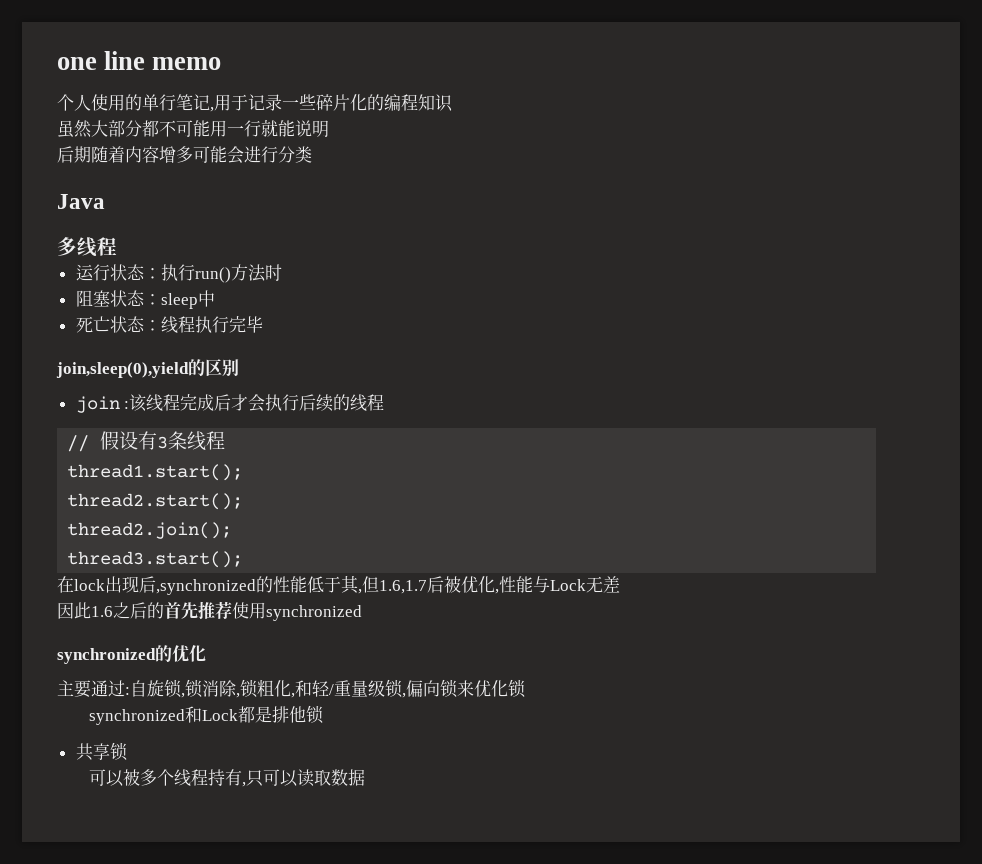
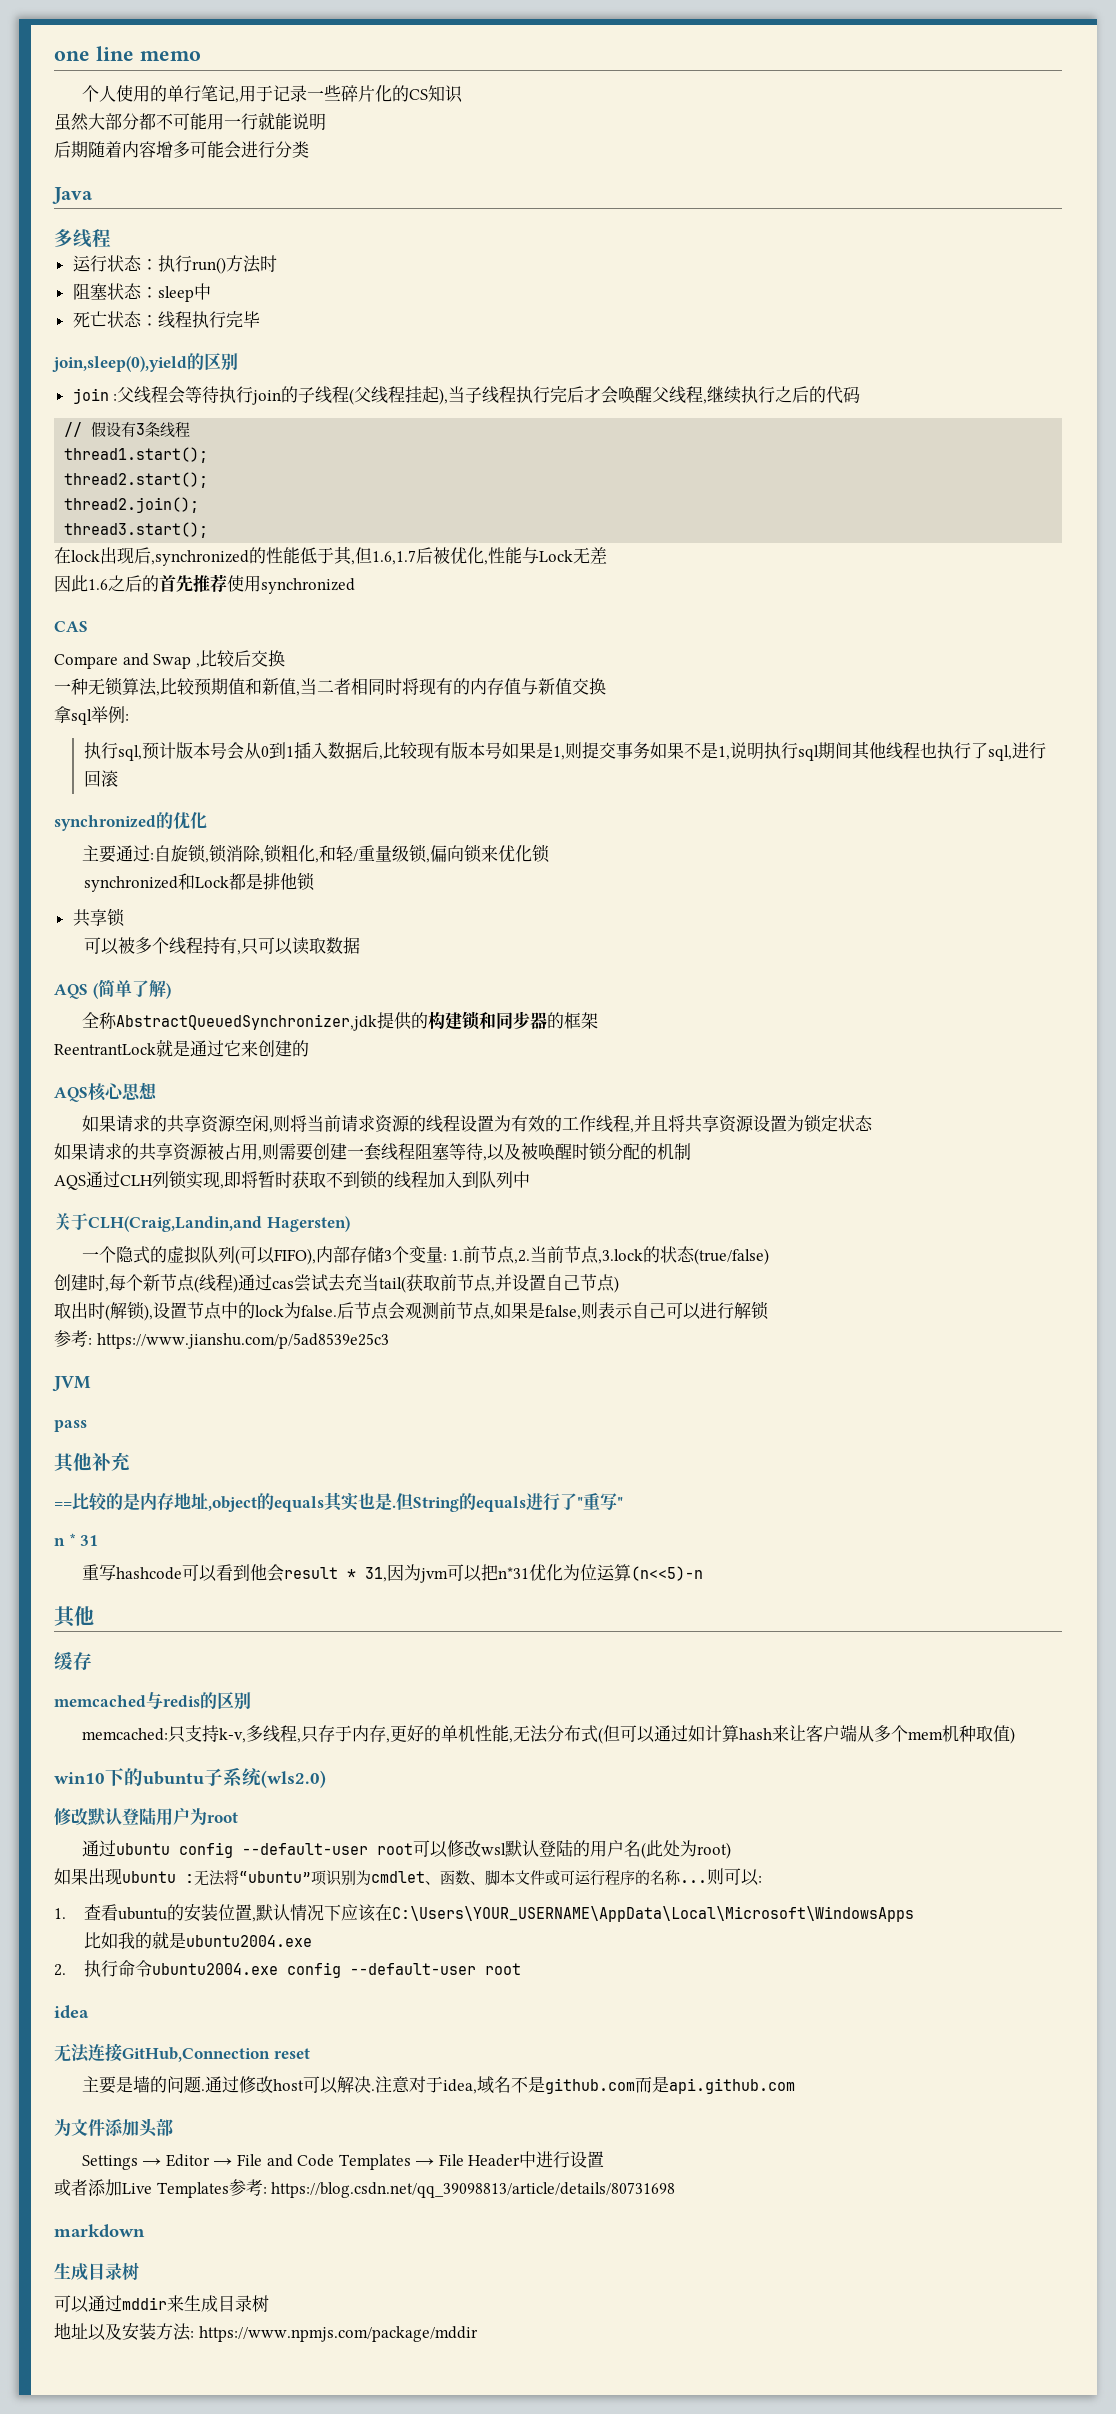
- 个人使用的单行笔记,用于记录一些碎片化的编程知识
+ 个人使用的单行笔记,用于记录一些碎片化的CS知识
- join :该线程完成后才会执行后续的线程
+ join :父线程会等待执行join的子线程(父线程挂起),当子线程执行完后才会唤醒父线程,继续执行之后的代码
+ CAS
+ Compare and Swap ,比较后交换
+ 一种无锁算法,比较预期值和新值,当二者相同时将现有的内存值与新值交换
+ 拿sql举例:
+ 执行sql,预计版本号会从0到1插入数据后,比较现有版本号如果是1,则提交事务如果不是1,说明执行sql期间其他线程也执行了sql,进行回滚
+ AQS (简单了解)
+ 全称AbstractQueuedSynchronizer,jdk提供的构建锁和同步器的框架
+ ReentrantLock就是通过它来创建的
+ AQS核心思想
+ 如果请求的共享资源空闲,则将当前请求资源的线程设置为有效的工作线程,并且将共享资源设置为锁定状态
+ 如果请求的共享资源被占用,则需要创建一套线程阻塞等待,以及被唤醒时锁分配的机制
+ AQS通过CLH列锁实现,即将暂时获取不到锁的线程加入到队列中
+ 关于CLH(Craig,Landin,and Hagersten)
+ 一个隐式的虚拟队列(可以FIFO),内部存储3个变量: 1.前节点,2.当前节点,3.lock的状态(true/false)
+ 创建时,每个新节点(线程)通过cas尝试去充当tail(获取前节点,并设置自己节点)
+ 取出时(解锁),设置节点中的lock为false.后节点会观测前节点,如果是false,则表示自己可以进行解锁
+ 参考: https://www.jianshu.com/p/5ad8539e25c3
+ JVM
+ pass
+ 其他补充
+ ==比较的是内存地址,object的equals其实也是.但String的equals进行了"重写"
+ n * 31
+ 重写hashcode可以看到他会result * 31,因为jvm可以把n*31优化为位运算(n<<5)-n
+ 其他
+ 缓存
+ memcached与redis的区别
+ memcached:只支持k-v,多线程,只存于内存,更好的单机性能,无法分布式(但可以通过如计算hash来让客户端从多个mem机种取值)
+ win10下的ubuntu子系统(wls2.0)
+ 修改默认登陆用户为root
+ 通过ubuntu config --default-user root可以修改wsl默认登陆的用户名(此处为root)
+ 如果出现ubuntu :无法将“ubuntu”项识别为cmdlet、函数、脚本文件或可运行程序的名称...则可以:
+ 1.查看ubuntu的安装位置,默认情况下应该在C:\Users\YOUR_USERNAME\AppData\Local\Microsoft\WindowsApps
+ 比如我的就是ubuntu2004.exe
+ 2.执行命令ubuntu2004.exe config --default-user root
+ idea
+ 无法连接GitHub,Connection reset
+ 主要是墙的问题.通过修改host可以解决.注意对于idea,域名不是github.com而是api.github.com
+ 为文件添加头部
+ Settings → Editor → File and Code Templates → File Header中进行设置
+ 或者添加Live Templates参考: https://blog.csdn.net/qq_39098813/article/details/80731698
+ markdown
+ 生成目录树
+ 可以通过mddir来生成目录树
+ 地址以及安装方法: https://www.npmjs.com/package/mddir

